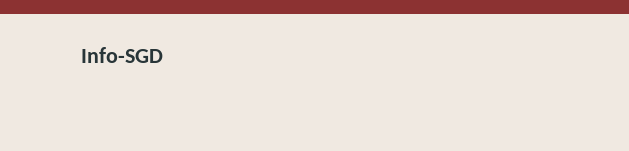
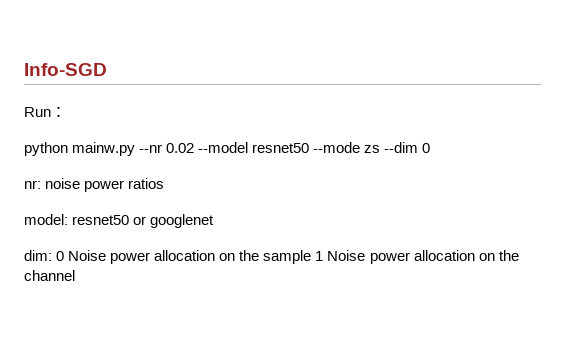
+ Run：
+ python mainw.py --nr 0.02 --model resnet50 --mode zs --dim 0
+ nr: noise power ratios
+ model: resnet50 or googlenet
+ dim: 0 Noise power allocation on the sample 1 Noise power allocation on the channel

